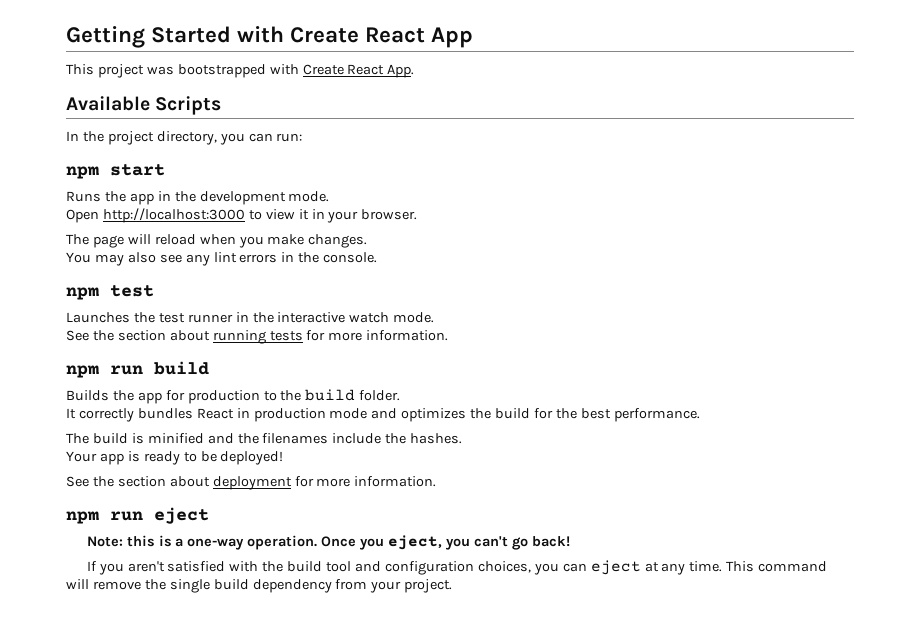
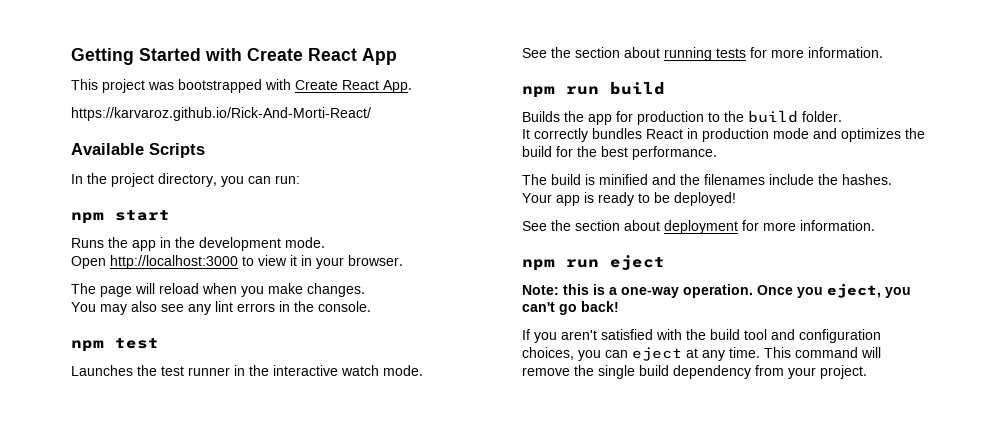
+ https://karvaroz.github.io/Rick-And-Morti-React/

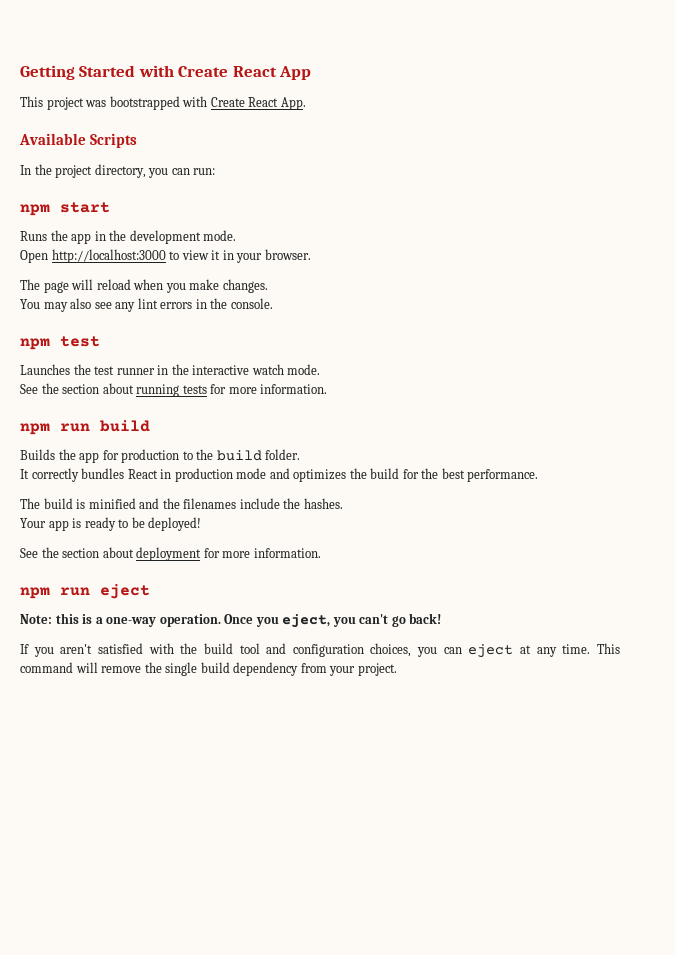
- https://karvaroz.github.io/Rick-And-Morti-React/

